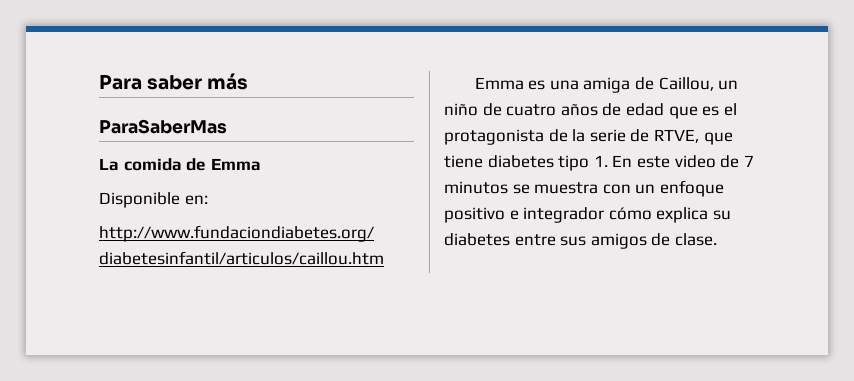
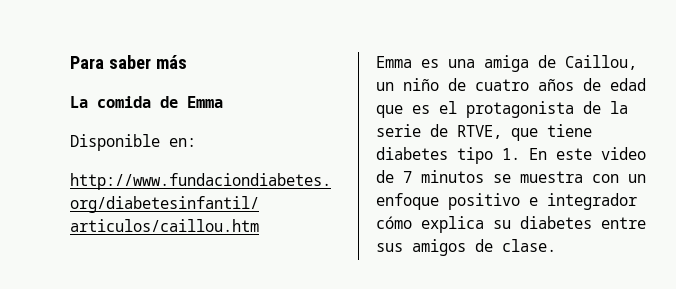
- ParaSaberMas

